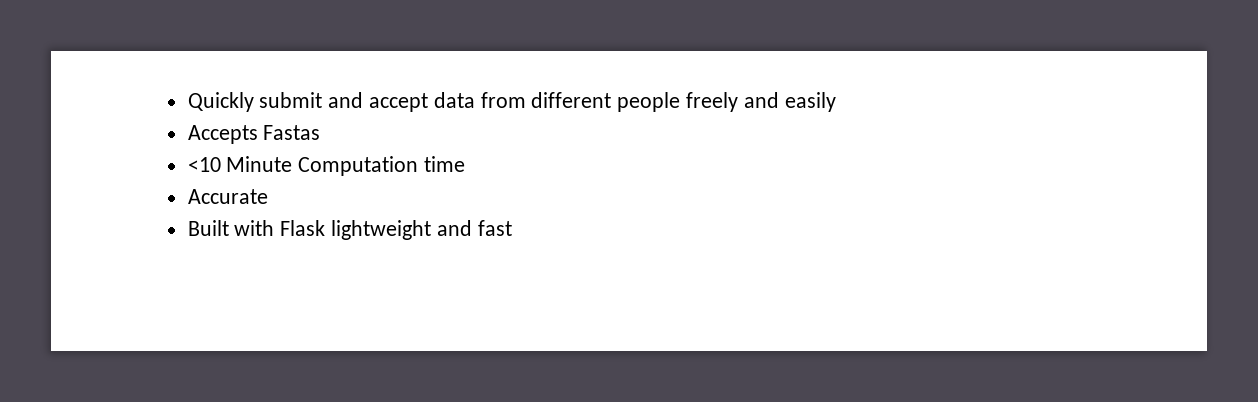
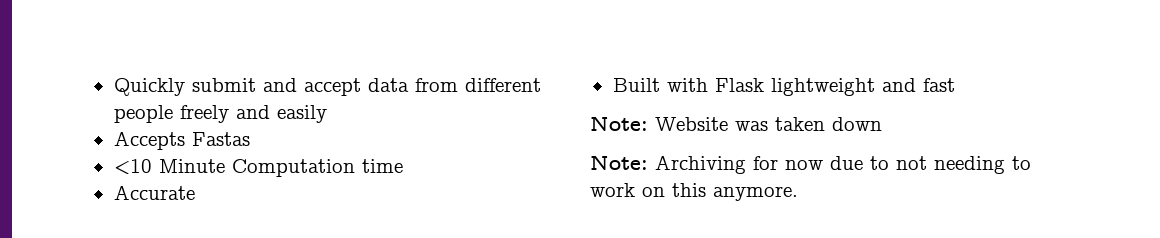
+ Note: Website was taken down
+ Note: Archiving for now due to not needing to work on this anymore.

